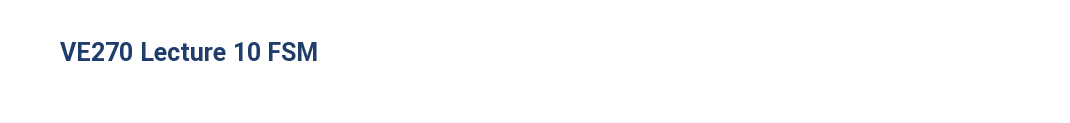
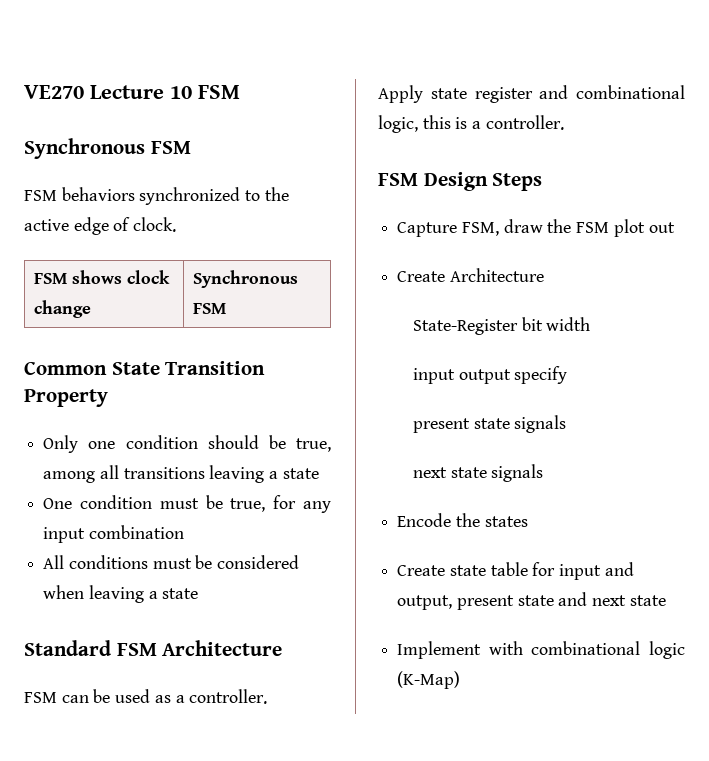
  VE270 Lecture 10 FSM
+ Synchronous FSM
+ FSM behaviors synchronized to the active edge of clock.
+ FSM shows clock change | Synchronous FSM
+ Common State Transition Property
+ Only one condition should be true, among all transitions leaving a state
+ One condition must be true, for any input combination
+ All conditions must be considered when leaving a state
+ Standard FSM Architecture
+ FSM can be used as a controller.
+ Apply state register and combinational logic, this is a controller.
+ FSM Design Steps
+ Capture FSM, draw the FSM plot out
+ Create Architecture
+ State-Register bit width
+ input output specify
+ present state signals
+ next state signals
+ Encode the states
+ Create state table for input and output, present state and next state
+ Implement with combinational logic (K-Map)

